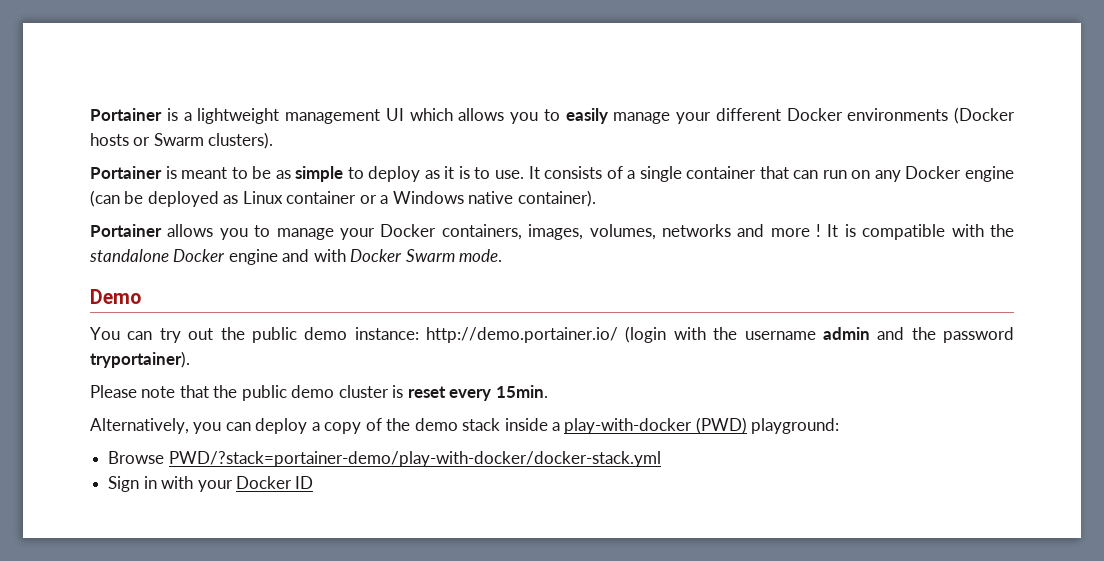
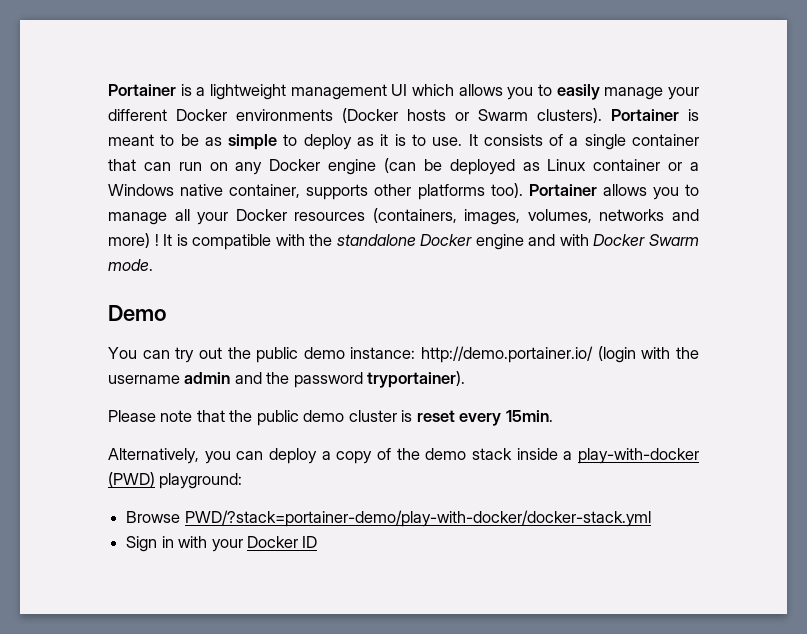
- Portainer is a lightweight management UI which allows you to easily manage your different Docker environments (Docker hosts or Swarm clusters).
- Portainer is meant to be as simple to deploy as it is to use.
+ Portainer is a lightweight management UI which allows you to easily manage your different Docker environments (Docker hosts or Swarm clusters). Portainer is meant to be as simple to deploy as it is to use.
- It consists of a single container that can run on any Docker engine (can be deployed as Linux container or a Windows native container).
- Portainer allows you to manage your Docker containers, images, volumes, networks and more !
+ It consists of a single container that can run on any Docker engine (can be deployed as Linux container or a Windows native container, supports other platforms too). Portainer allows you to manage all your Docker resources (containers, images, volumes, networks and more) !

